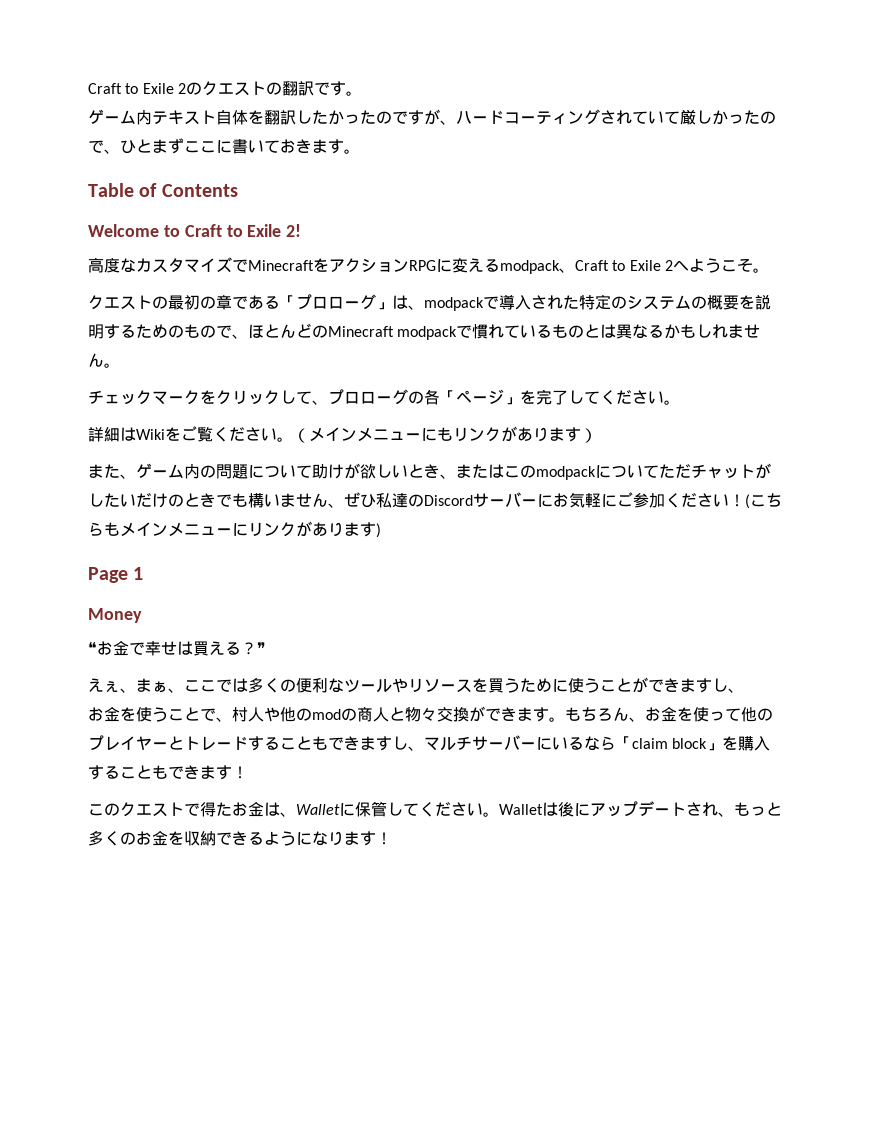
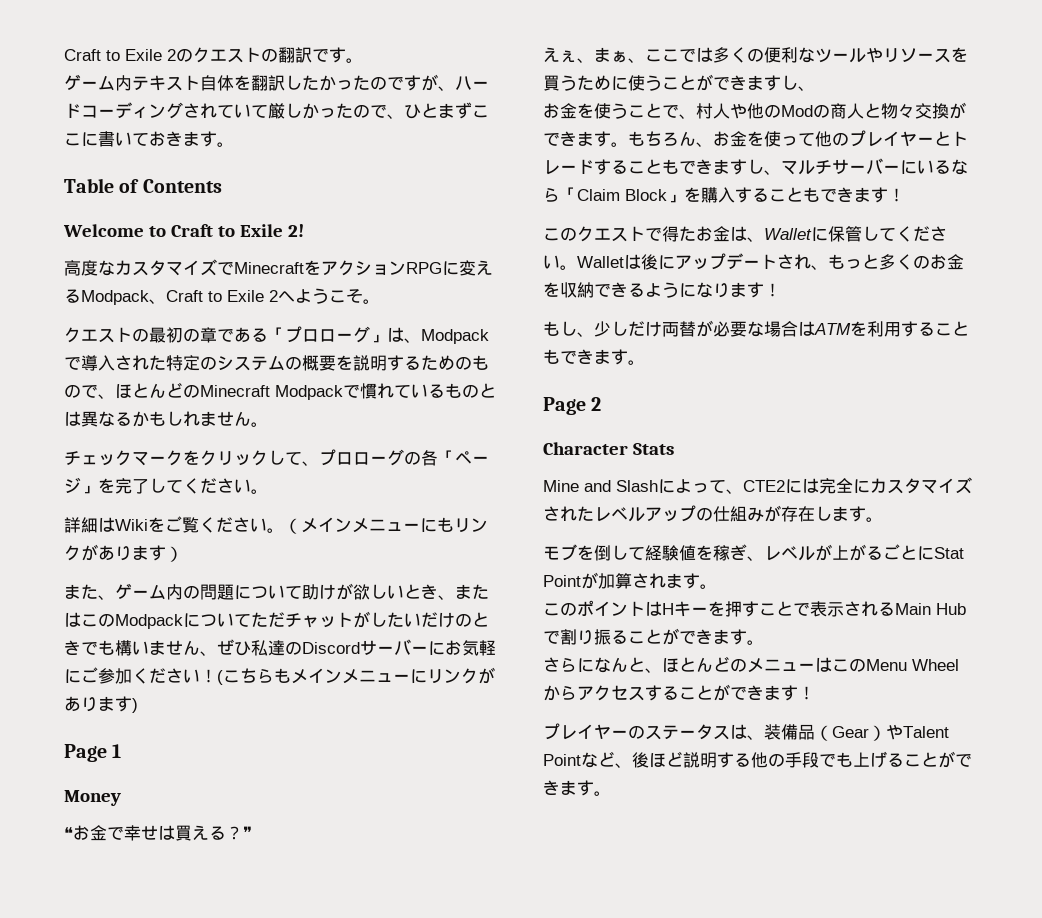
- ゲーム内テキスト自体を翻訳したかったのですが、ハードコーティングされていて厳しかったので、ひとまずここに書いておきます。
+ ゲーム内テキスト自体を翻訳したかったのですが、ハードコーディングされていて厳しかったので、ひとまずここに書いておきます。
- 高度なカスタマイズでMinecraftをアクションRPGに変えるmodpack、Craft to Exile 2へようこそ。
+ 高度なカスタマイズでMinecraftをアクションRPGに変えるModpack、Craft to Exile 2へようこそ。
- クエストの最初の章である「プロローグ」は、modpackで導入された特定のシステムの概要を説明するためのもので、ほとんどのMinecraft modpackで慣れているものとは異なるかもしれません。
+ クエストの最初の章である「プロローグ」は、Modpackで導入された特定のシステムの概要を説明するためのもので、ほとんどのMinecraft Modpackで慣れているものとは異なるかもしれません。
- また、ゲーム内の問題について助けが欲しいとき、またはこのmodpackについてただチャットがしたいだけのときでも構いません、ぜひ私達のDiscordサーバーにお気軽にご参加ください！
+ また、ゲーム内の問題について助けが欲しいとき、またはこのModpackについてただチャットがしたいだけのときでも構いません、ぜひ私達のDiscordサーバーにお気軽にご参加ください！
- お金を使うことで、村人や他のmodの商人と物々交換ができます。
+ お金を使うことで、村人や他のModの商人と物々交換ができます。
- もちろん、お金を使って他のプレイヤーとトレードすることもできますし、マルチサーバーにいるなら「claim block」を購入することもできます！
+ もちろん、お金を使って他のプレイヤーとトレードすることもできますし、マルチサーバーにいるなら「Claim Block」を購入することもできます！
+ もし、少しだけ両替が必要な場合はATMを利用することもできます。
+ Page 2
+ Character Stats
+ Mine and Slashによって、CTE2には完全にカスタマイズされたレベルアップの仕組みが存在します。
+ モブを倒して経験値を稼ぎ、レベルが上がるごとにStat Pointが加算されます。
+ このポイントはHキーを押すことで表示されるMain Hubで割り振ることができます。
+ さらになんと、ほとんどのメニューはこのMenu Wheelからアクセスすることができます！
+ プレイヤーのステータスは、装備品（Gear）やTalent Pointなど、後ほど説明する他の手段でも上げることができます。

